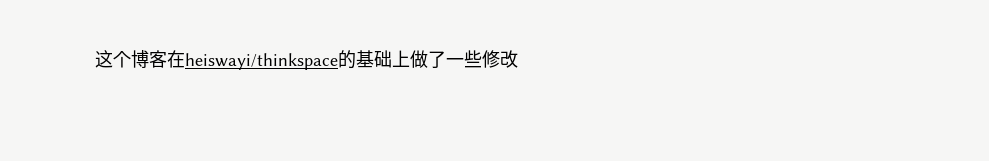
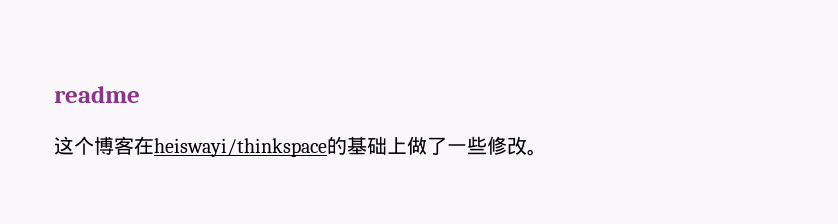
+ readme
- 这个博客在heiswayi/thinkspace的基础上做了一些修改
+ 这个博客在heiswayi/thinkspace的基础上做了一些修改。

